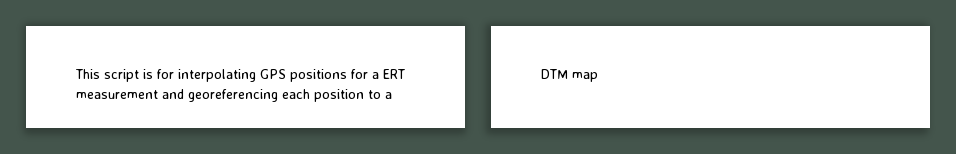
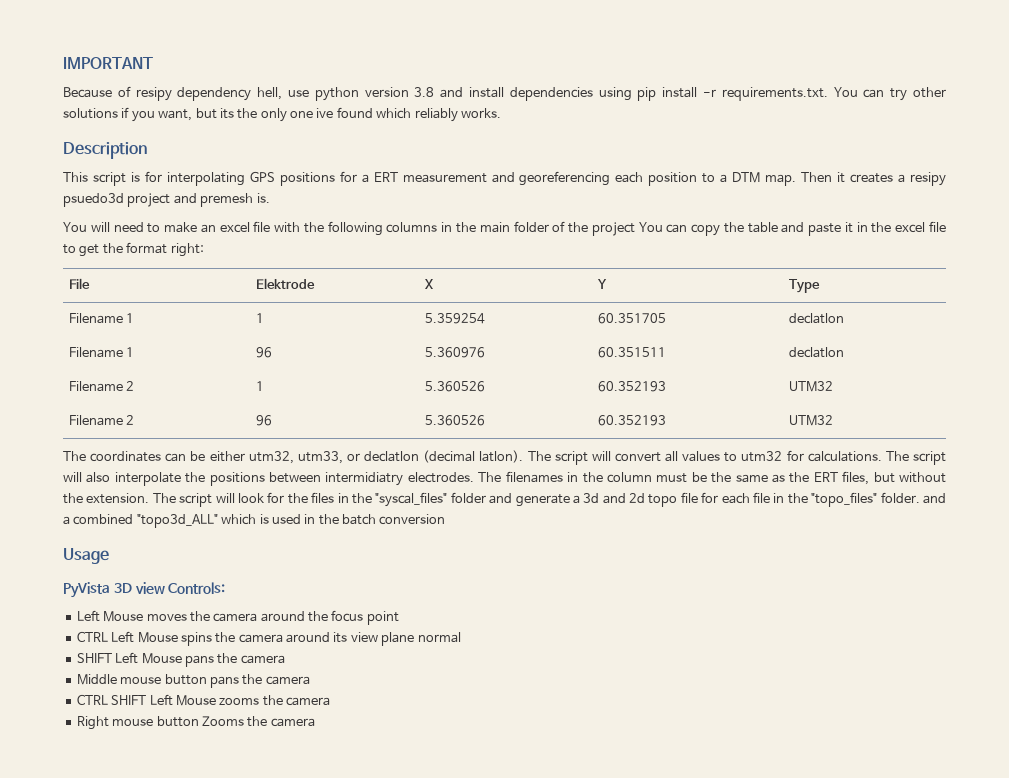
+ IMPORTANT
+ Because of resipy dependency hell, use python version 3.8 and install dependencies using pip install -r requirements.txt. You can try other solutions if you want, but its the only one ive found which reliably works.
+ Description
- This script is for interpolating GPS positions for a ERT measurement and georeferencing each position to a DTM map
+ This script is for interpolating GPS positions for a ERT measurement and georeferencing each position to a DTM map. Then it creates a resipy psuedo3d project and premesh is.
+ You will need to make an excel file with the following columns in the main folder of the project You can copy the table and paste it in the excel file to get the format right:
+ File | Elektrode | X | Y | Type
+ Filename 1 | 1 | 5.359254 | 60.351705 | declatlon
+ Filename 1 | 96 | 5.360976 | 60.351511 | declatlon
+ Filename 2 | 1 | 5.360526 | 60.352193 | UTM32
+ Filename 2 | 96 | 5.360526 | 60.352193 | UTM32
+ The coordinates can be either utm32, utm33, or declatlon (decimal latlon). The script will convert all values to utm32 for calculations. The script will also interpolate the positions between intermidiatry electrodes. The filenames in the column must be the same as the ERT files, but without the extension. The script will look for the files in the "syscal_files" folder and generate a 3d and 2d topo file for each file in the "topo_files" folder. and a combined "topo3d_ALL" which is used in the batch conversion
+ Usage
+ PyVista 3D view Controls:
+ Left Mouse moves the camera around the focus point
+ CTRL Left Mouse spins the camera around its view plane normal
+ SHIFT Left Mouse pans the camera
+ Middle mouse button pans the camera
+ CTRL SHIFT Left Mouse zooms the camera
+ Right mouse button Zooms the camera

